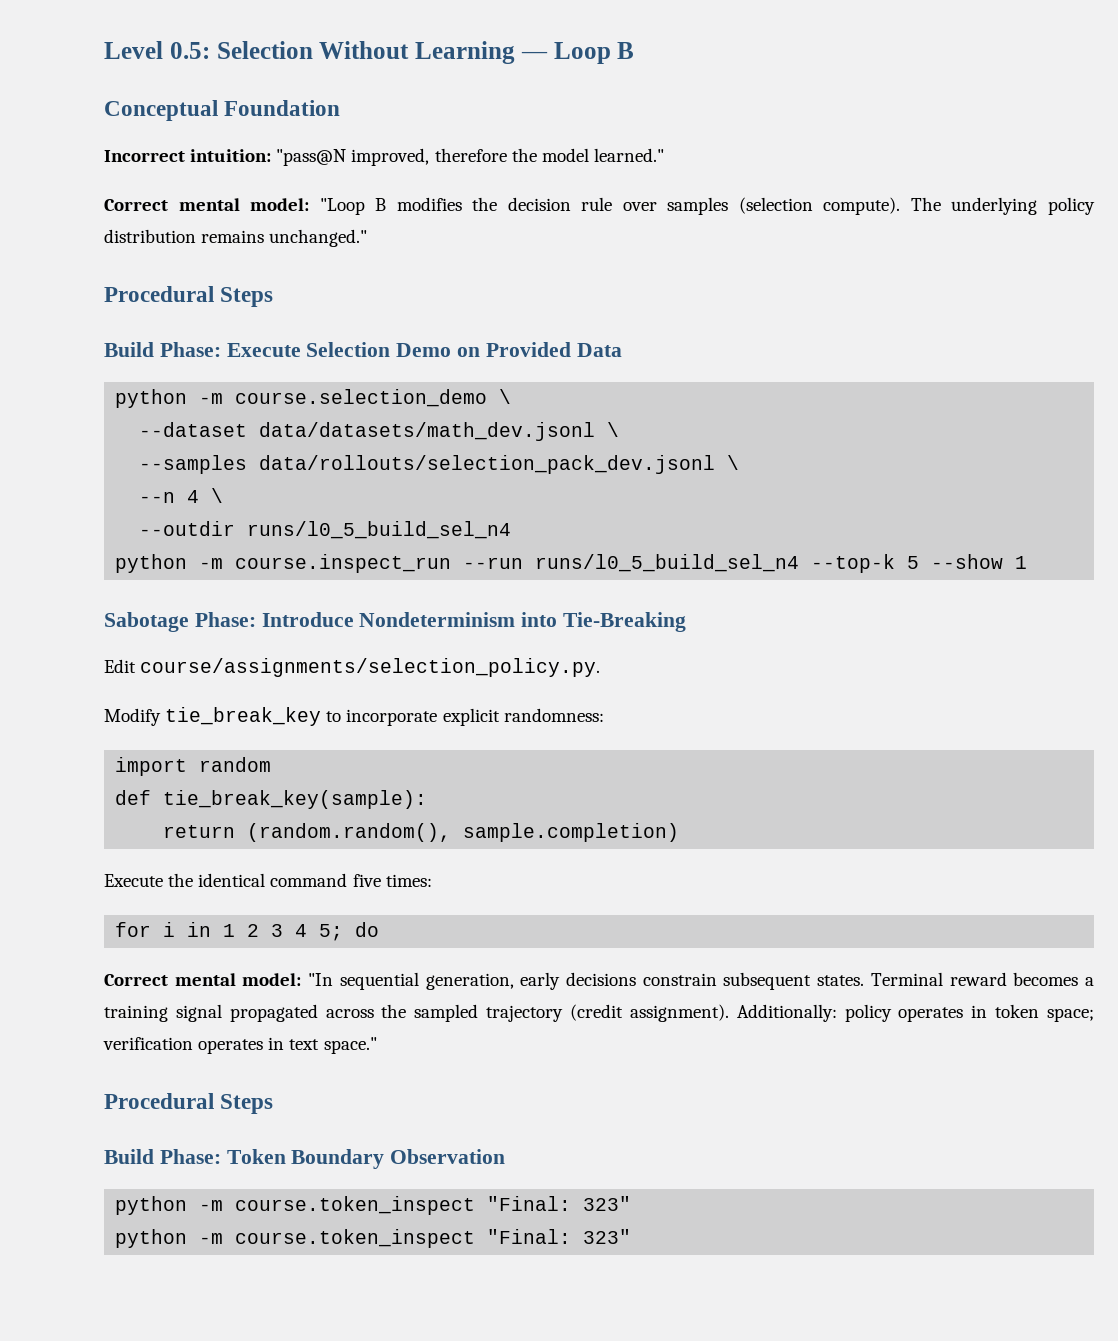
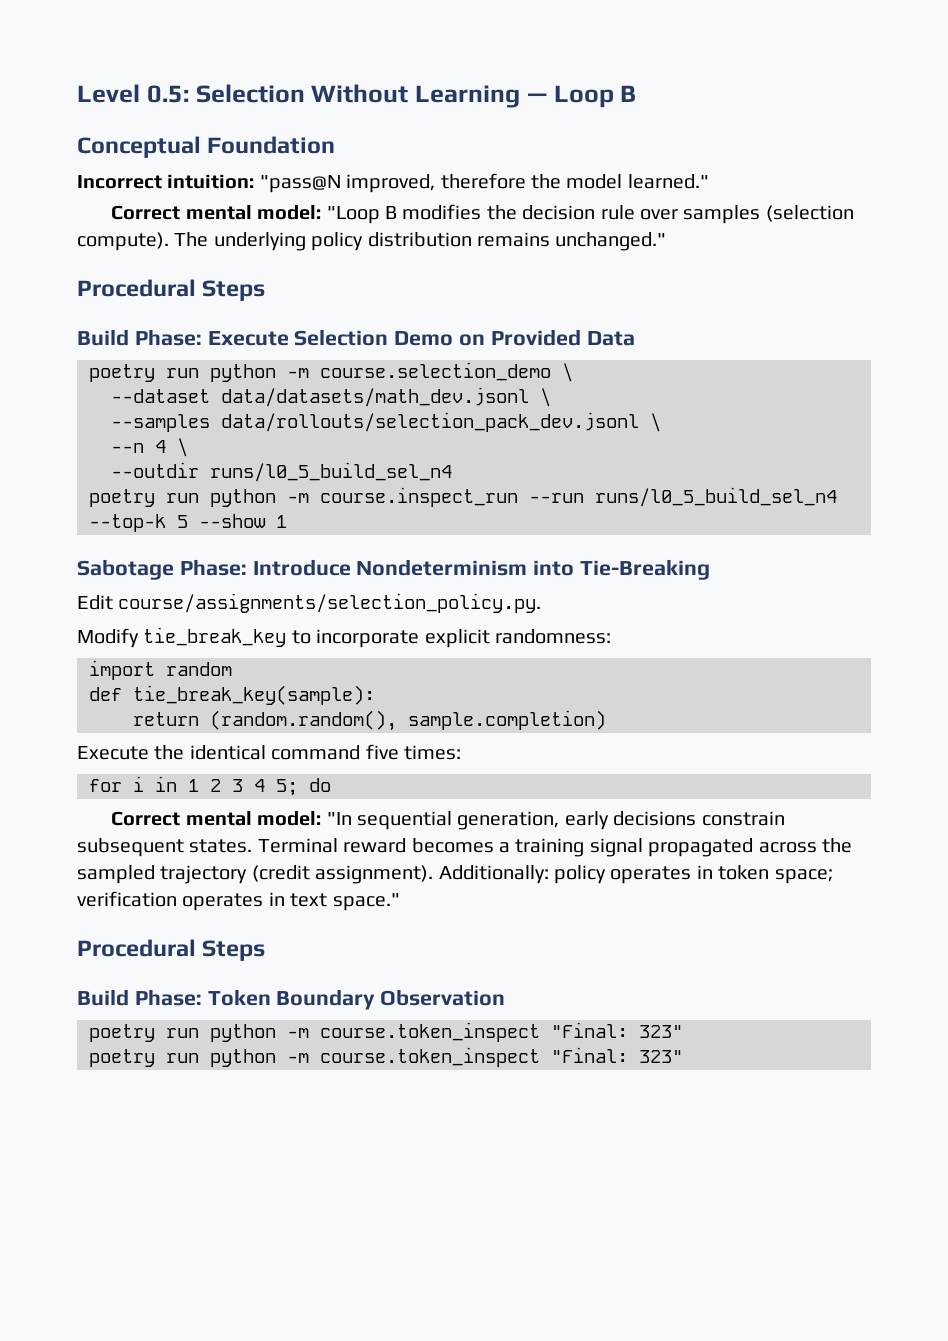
- python -m course.selection_demo \
+ poetry run python -m course.selection_demo \
- python -m course.inspect_run --run runs/l0_5_build_sel_n4 --top-k 5 --show 1
+ poetry run python -m course.inspect_run --run runs/l0_5_build_sel_n4 --top-k 5 --show 1
  Build Phase: Token Boundary Observation
- python -m course.token_inspect "Final: 323"
- python -m course.token_inspect "Final: 323"
+ poetry run python -m course.token_inspect "Final: 323"
+ poetry run python -m course.token_inspect "Final: 323"

